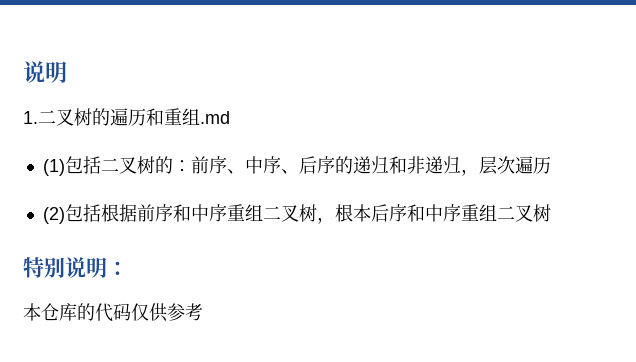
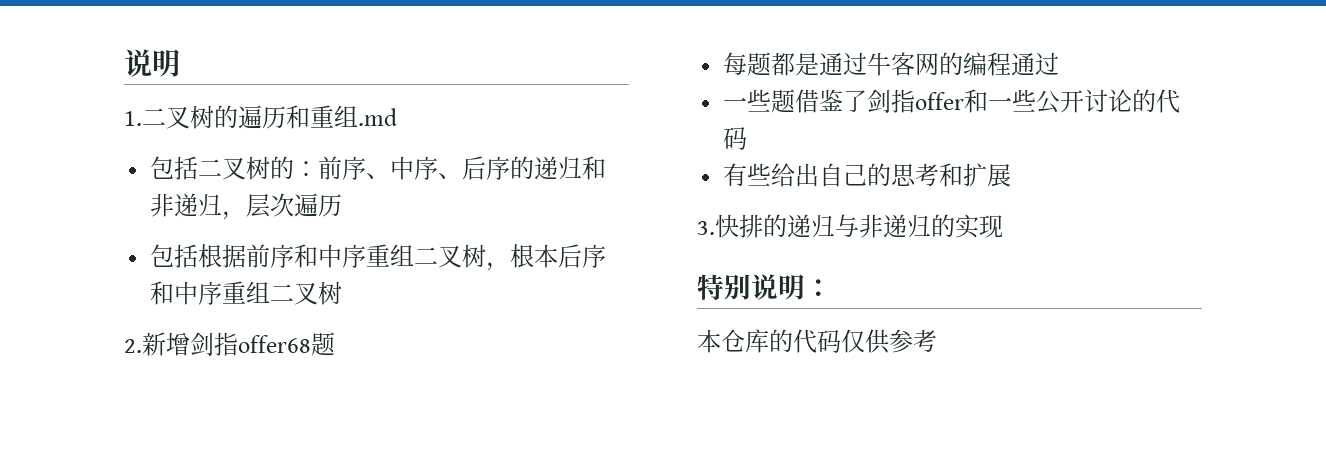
- (1)包括二叉树的：前序、中序、后序的递归和非递归，层次遍历
+ 包括二叉树的：前序、中序、后序的递归和非递归，层次遍历
- (2)包括根据前序和中序重组二叉树，根本后序和中序重组二叉树
+ 包括根据前序和中序重组二叉树，根本后序和中序重组二叉树
+ 2.新增剑指offer68题
+ 每题都是通过牛客网的编程通过
+ 一些题借鉴了剑指offer和一些公开讨论的代码
+ 有些给出自己的思考和扩展
+ 3.快排的递归与非递归的实现

